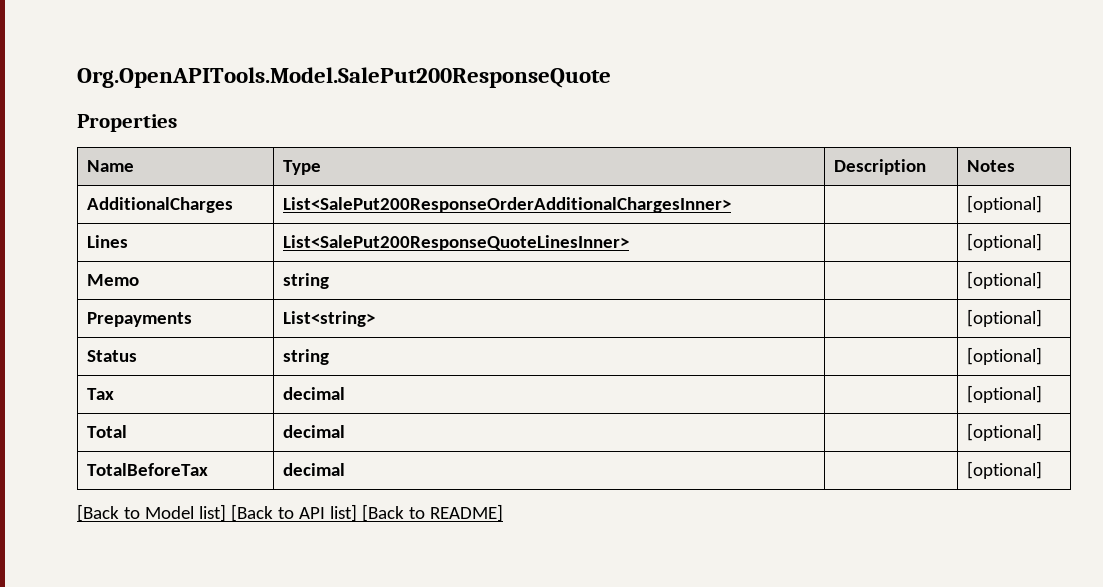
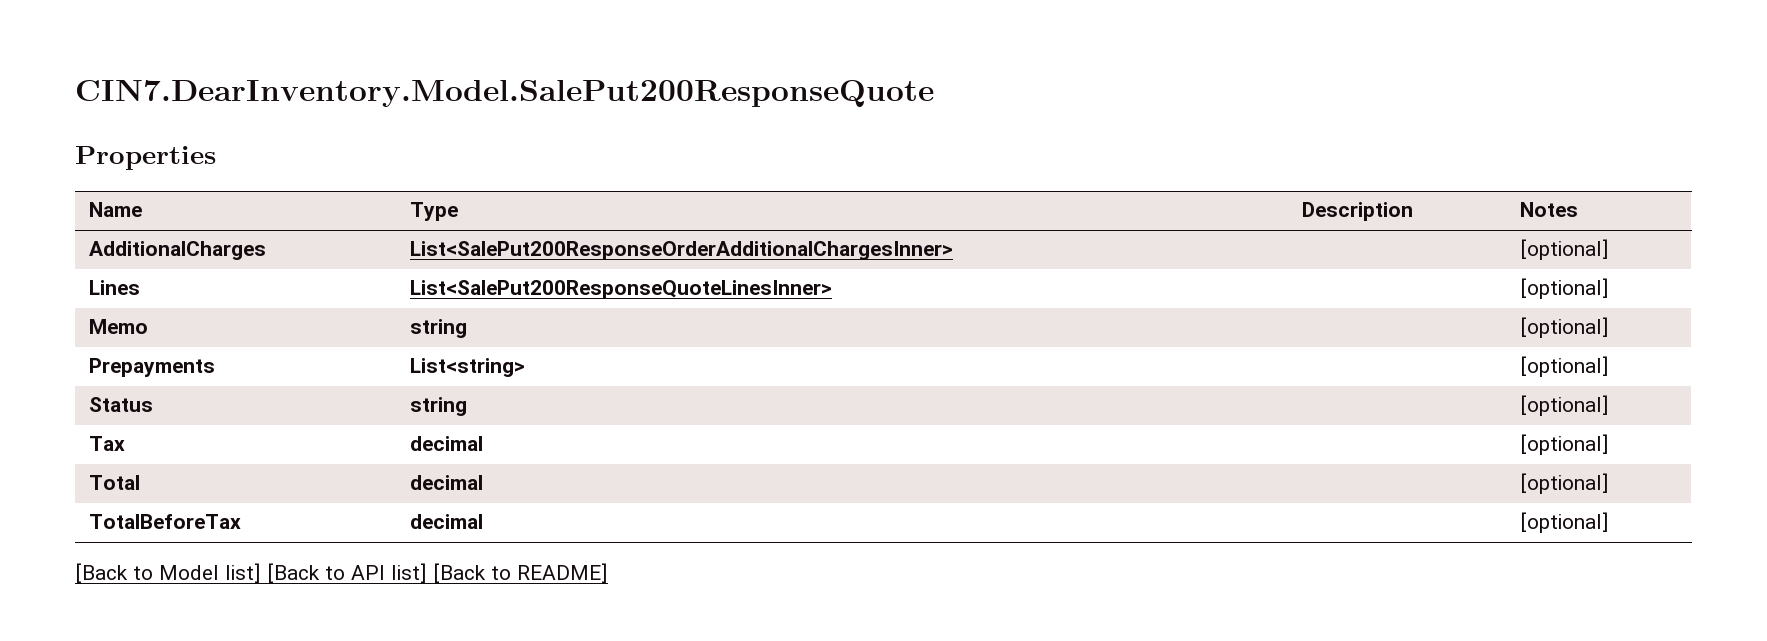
- Org.OpenAPITools.Model.SalePut200ResponseQuote
+ CIN7.DearInventory.Model.SalePut200ResponseQuote

